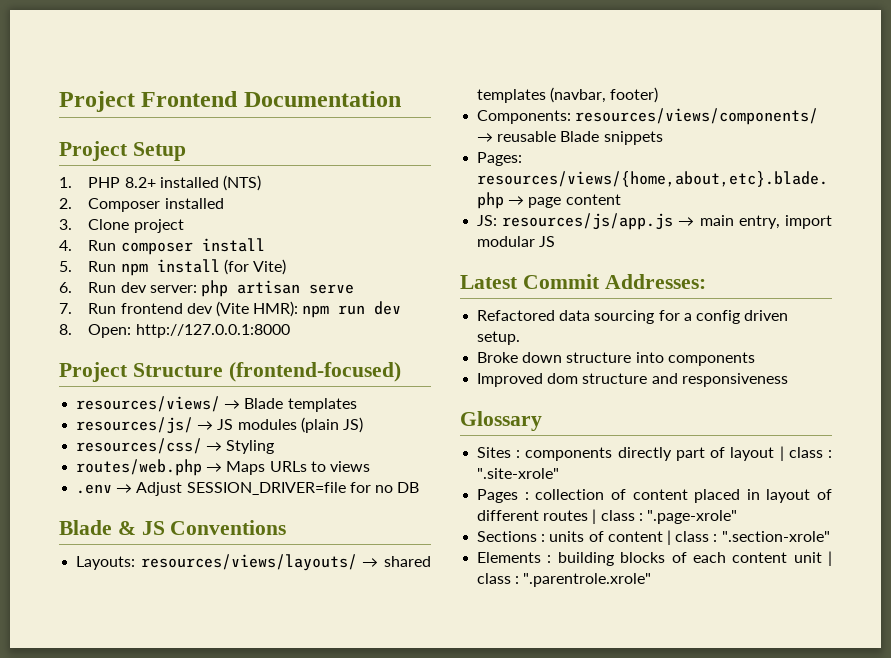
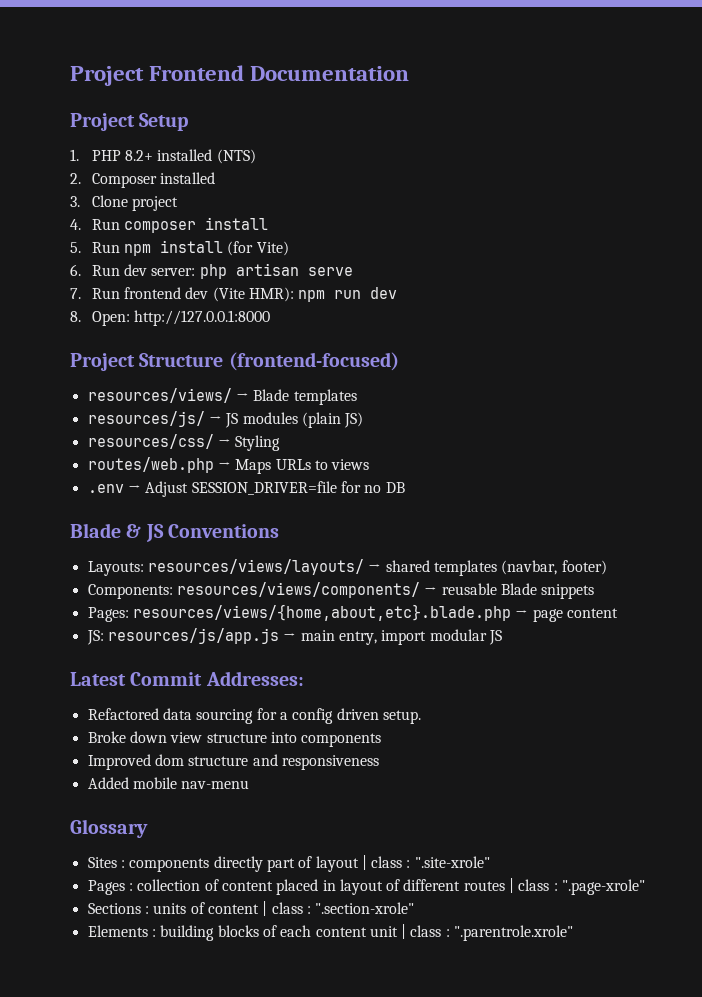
- Broke down structure into components
+ Broke down view structure into components
+ Added mobile nav-menu

